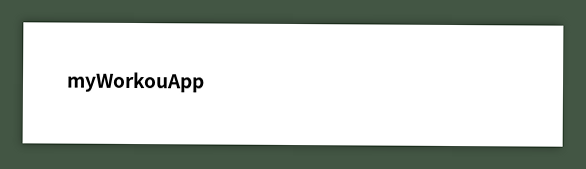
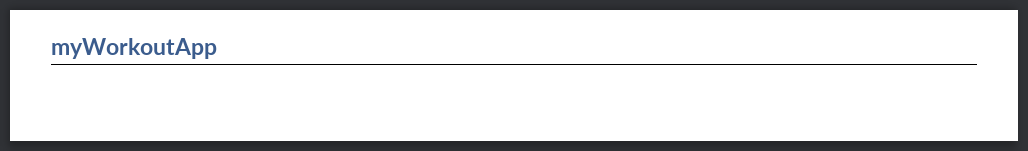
- myWorkouApp
+ myWorkoutApp

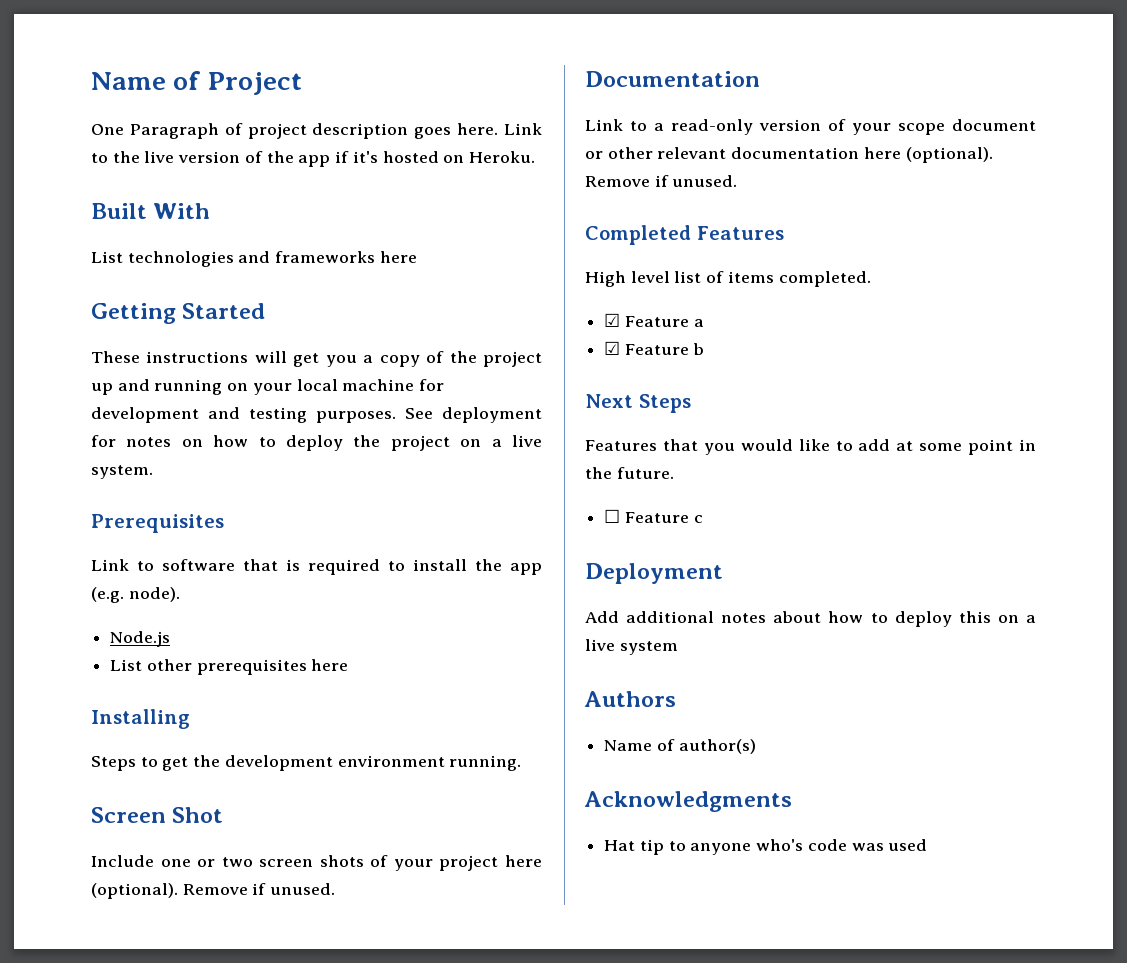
- myWorkoutApp
+ Name of Project
+ One Paragraph of project description goes here. Link to the live version of the app if it's hosted on Heroku.
+ Built With
+ List technologies and frameworks here
+ Getting Started
+ These instructions will get you a copy of the project up and running on your local machine for development and testing purposes. See deployment for notes on how to deploy the project on a live system.
+ Prerequisites
+ Link to software that is required to install the app (e.g. node).
+ Node.js
+ List other prerequisites here
+ Installing
+ Steps to get the development environment running.
+ Screen Shot
+ Include one or two screen shots of your project here (optional). Remove if unused.
+ Documentation
+ Link to a read-only version of your scope document or other relevant documentation here (optional). Remove if unused.
+ Completed Features
+ High level list of items completed.
+ ☑ Feature a
+ ☑ Feature b
+ Next Steps
+ Features that you would like to add at some point in the future.
+ ☐ Feature c
+ Deployment
+ Add additional notes about how to deploy this on a live system
+ Authors
+ Name of author(s)
+ Acknowledgments
+ Hat tip to anyone who's code was used

